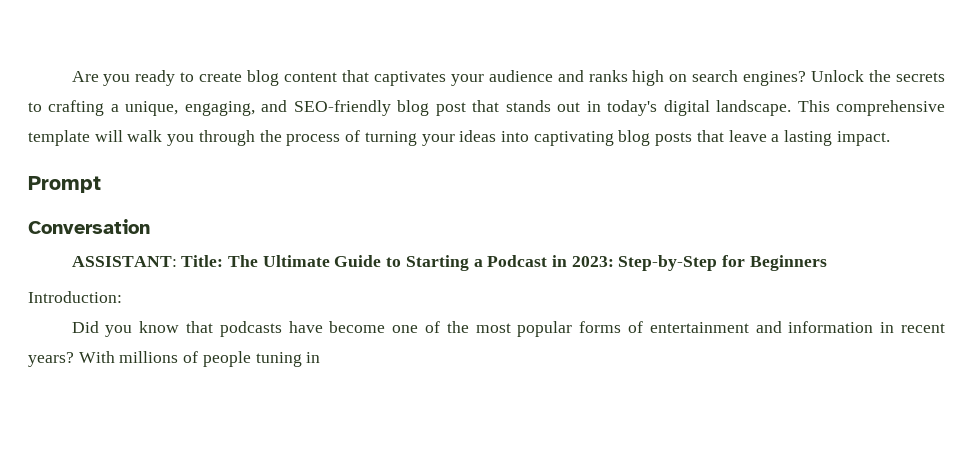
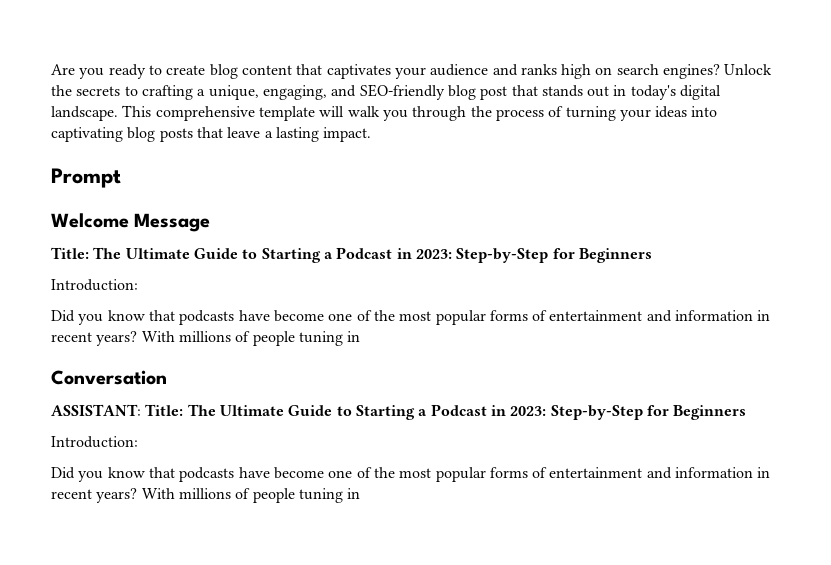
+ Welcome Message
+ Title: The Ultimate Guide to Starting a Podcast in 2023: Step-by-Step for Beginners
+ Introduction:
+ Did you know that podcasts have become one of the most popular forms of entertainment and information in recent years? With millions of people tuning in

